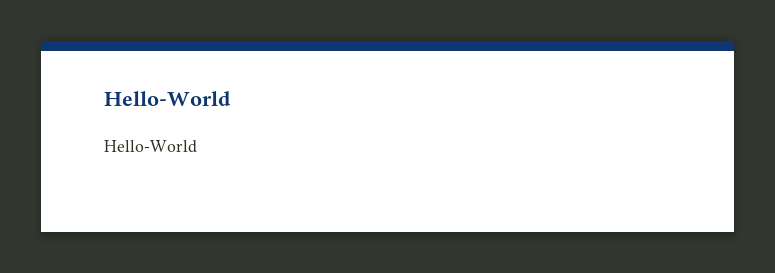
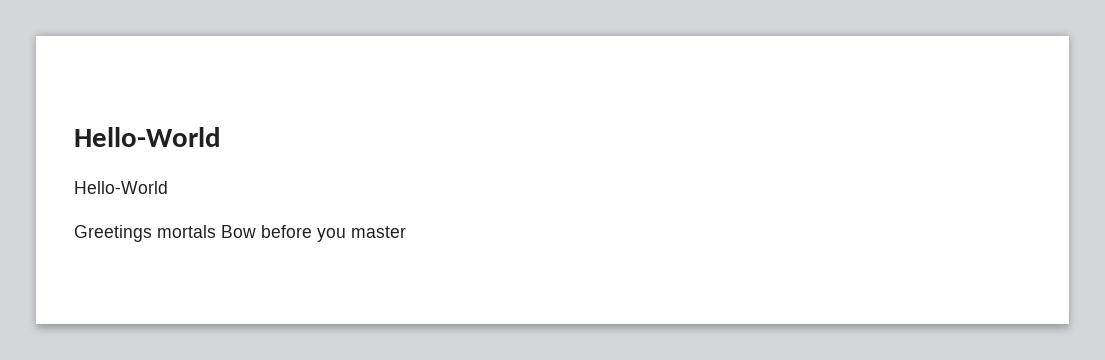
+ Greetings mortals Bow before you master

